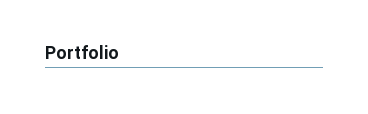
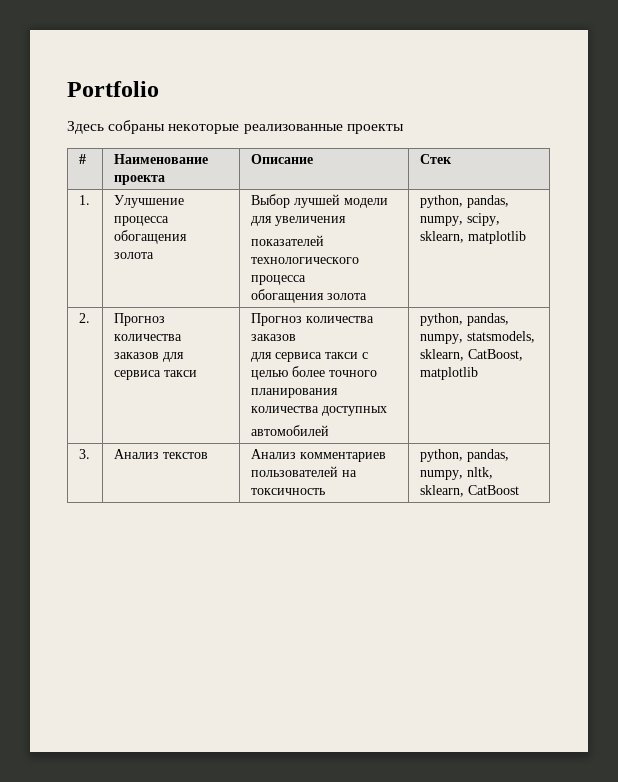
+ Здесь собраны некоторые реализованные проекты
+ # | Наименование проекта | Описание | Стек
+ 1. | Улучшение процесса обогащения золота | Выбор лучшей модели для увеличения
+ показателей технологического процесса
+ обогащения золота | python, pandas, numpy, scipy, sklearn, matplotlib
+ 2. | Прогноз количества заказов для сервиса такси | Прогноз количества заказов
+ для сервиса такси с целью более точного планирования количества доступных
+ автомобилей | python, pandas, numpy, statsmodels, sklearn, CatBoost, matplotlib
+ 3. | Анализ текстов | Анализ комментариев пользователей на токсичность | python, pandas, numpy, nltk, sklearn, CatBoost

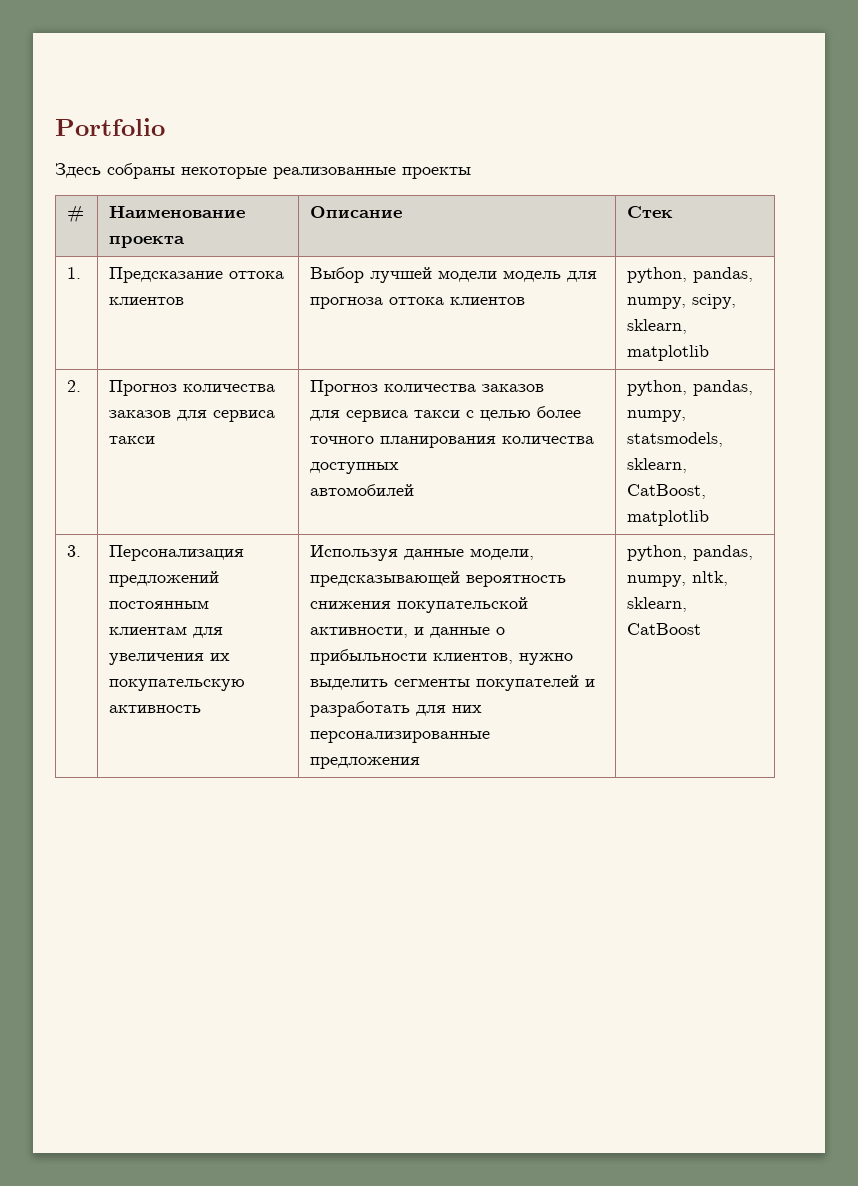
- 1. | Улучшение процесса обогащения золота | Выбор лучшей модели для увеличения
- показателей технологического процесса
- обогащения золота | python, pandas, numpy, scipy, sklearn, matplotlib
+ 1. | Предсказание оттока клиентов | Выбор лучшей модели модель для прогноза оттока клиентов | python, pandas, numpy, scipy, sklearn, matplotlib
- 3. | Анализ текстов | Анализ комментариев пользователей на токсичность | python, pandas, numpy, nltk, sklearn, CatBoost
+ 3. | Персонализация предложений постоянным клиентам для увеличения их покупательскую активность | Используя данные модели, предсказывающей вероятность снижения покупательской активности, и данные о прибыльности клиентов, нужно выделить сегменты покупателей и разработать для них персонализированные предложения | python, pandas, numpy, nltk, sklearn, CatBoost

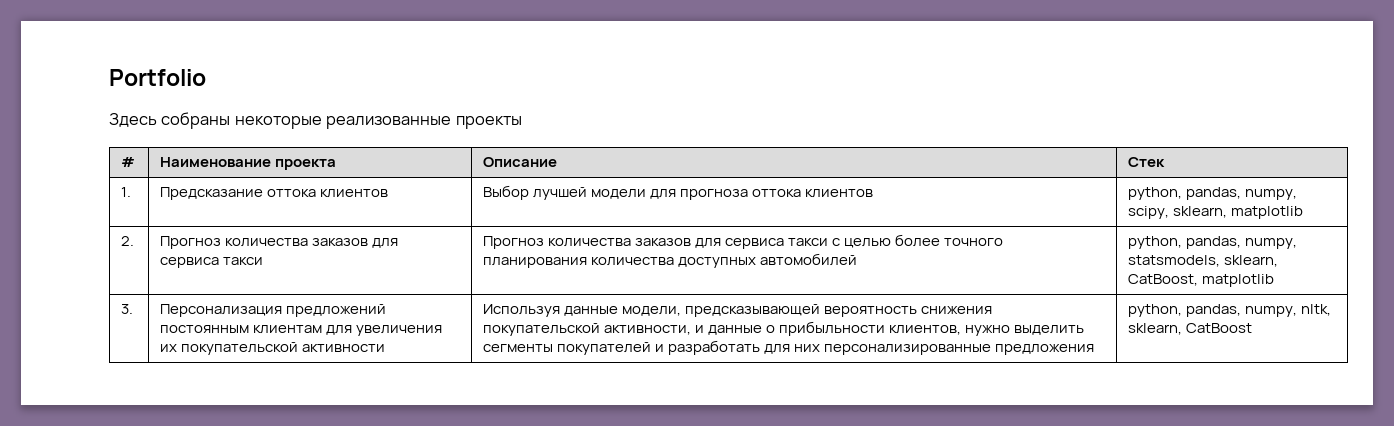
- 1. | Предсказание оттока клиентов | Выбор лучшей модели модель для прогноза оттока клиентов | python, pandas, numpy, scipy, sklearn, matplotlib
+ 1. | Предсказание оттока клиентов | Выбор лучшей модели для прогноза оттока клиентов | python, pandas, numpy, scipy, sklearn, matplotlib
- 2. | Прогноз количества заказов для сервиса такси | Прогноз количества заказов
- для сервиса такси с целью более точного планирования количества доступных
- автомобилей | python, pandas, numpy, statsmodels, sklearn, CatBoost, matplotlib
+ 2. | Прогноз количества заказов для сервиса такси | Прогноз количества заказов для сервиса такси с целью более точного планирования количества доступных автомобилей | python, pandas, numpy, statsmodels, sklearn, CatBoost, matplotlib
- 3. | Персонализация предложений постоянным клиентам для увеличения их покупательскую активность | Используя данные модели, предсказывающей вероятность снижения покупательской активности, и данные о прибыльности клиентов, нужно выделить сегменты покупателей и разработать для них персонализированные предложения | python, pandas, numpy, nltk, sklearn, CatBoost
+ 3. | Персонализация предложений постоянным клиентам для увеличения их покупательской активности | Используя данные модели, предсказывающей вероятность снижения покупательской активности, и данные о прибыльности клиентов, нужно выделить сегменты покупателей и разработать для них персонализированные предложения | python, pandas, numpy, nltk, sklearn, CatBoost

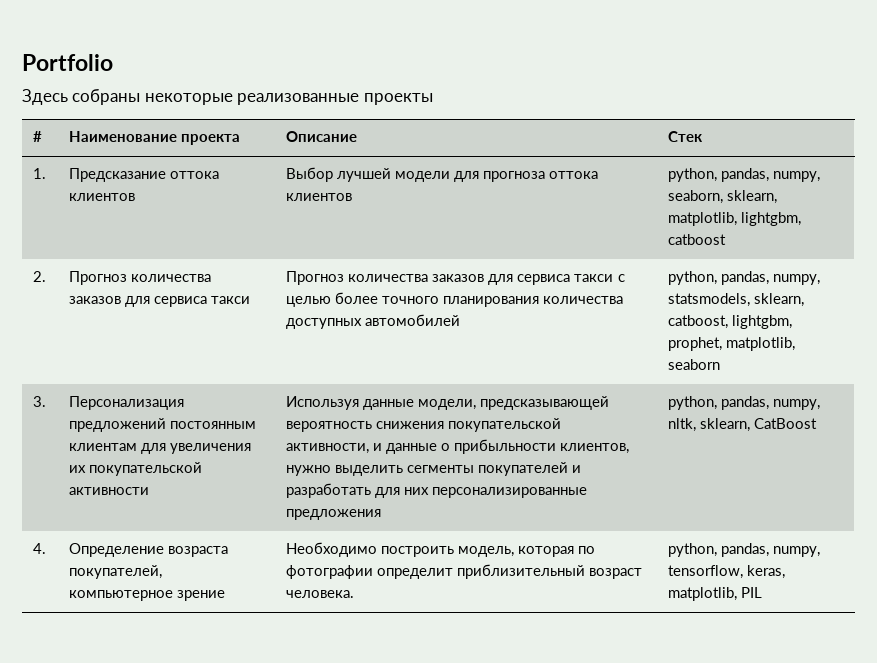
- 1. | Предсказание оттока клиентов | Выбор лучшей модели для прогноза оттока клиентов | python, pandas, numpy, scipy, sklearn, matplotlib
+ 1. | Предсказание оттока клиентов | Выбор лучшей модели для прогноза оттока клиентов | python, pandas, numpy, seaborn, sklearn, matplotlib, lightgbm, catboost
- 2. | Прогноз количества заказов для сервиса такси | Прогноз количества заказов для сервиса такси с целью более точного планирования количества доступных автомобилей | python, pandas, numpy, statsmodels, sklearn, CatBoost, matplotlib
+ 2. | Прогноз количества заказов для сервиса такси | Прогноз количества заказов для сервиса такси с целью более точного планирования количества доступных автомобилей | python, pandas, numpy, statsmodels, sklearn, catboost, lightgbm, prophet, matplotlib, seaborn
+ 4. | Определение возраста покупателей, компьютерное зрение | Необходимо построить модель, которая по фотографии определит приблизительный возраст человека. | python, pandas, numpy, tensorflow, keras, matplotlib, PIL

